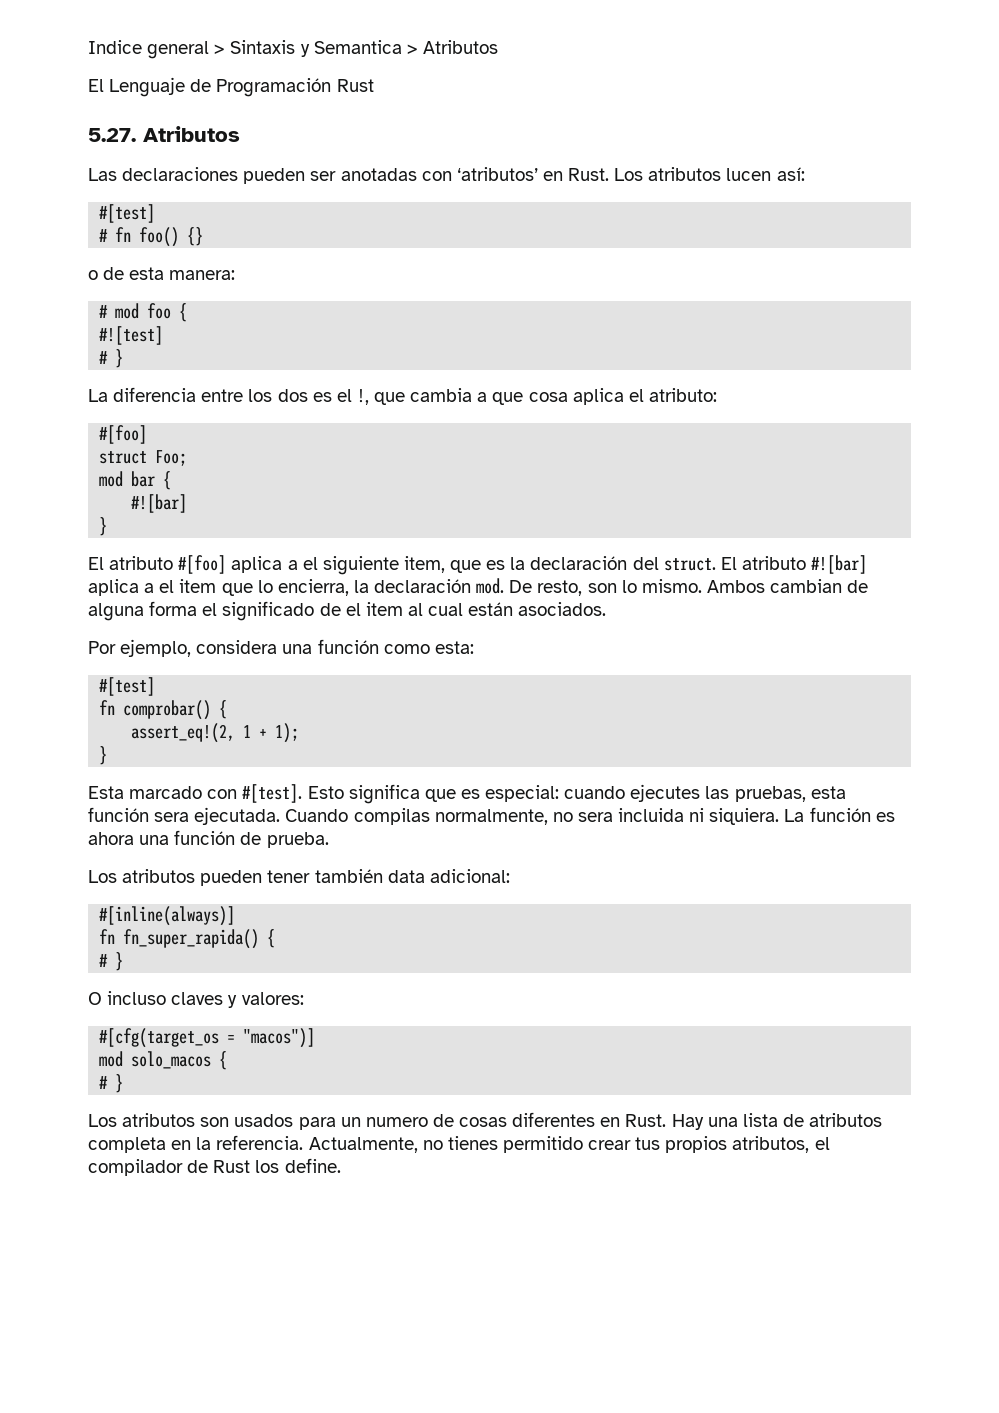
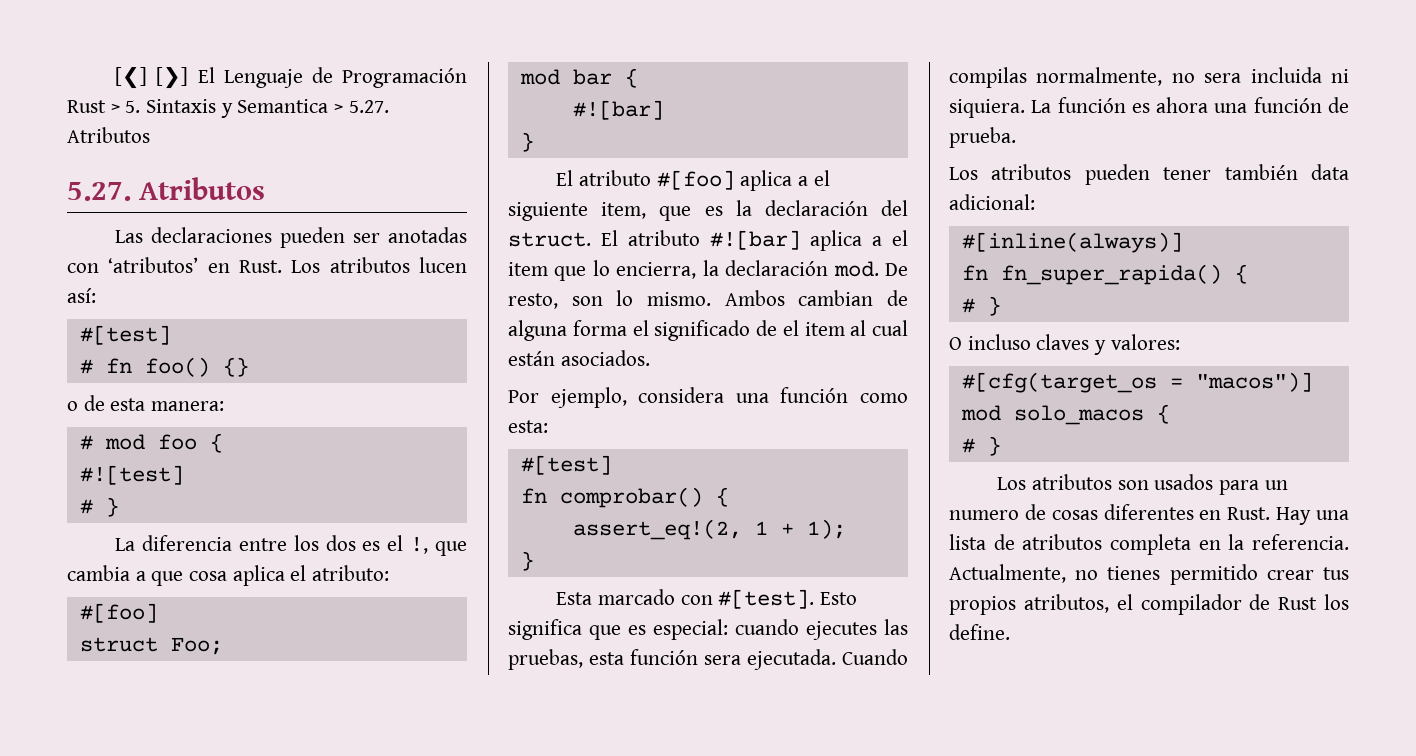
- Indice general > Sintaxis y Semantica > Atributos
- El Lenguaje de Programación Rust
+ [❮] [❯] El Lenguaje de Programación Rust > 5. Sintaxis y Semantica > 5.27. Atributos

